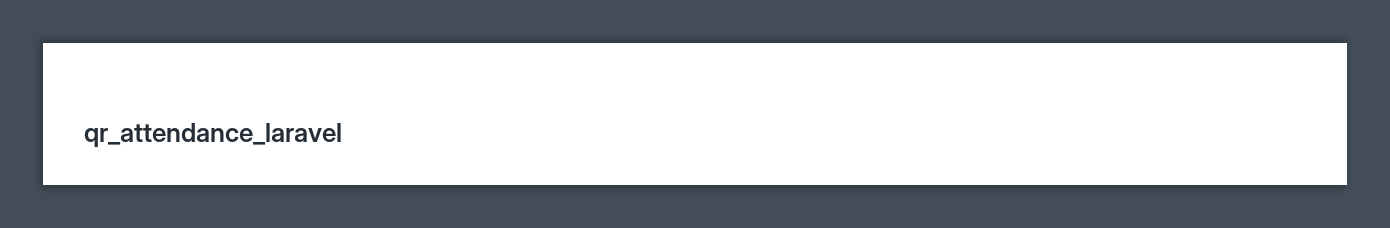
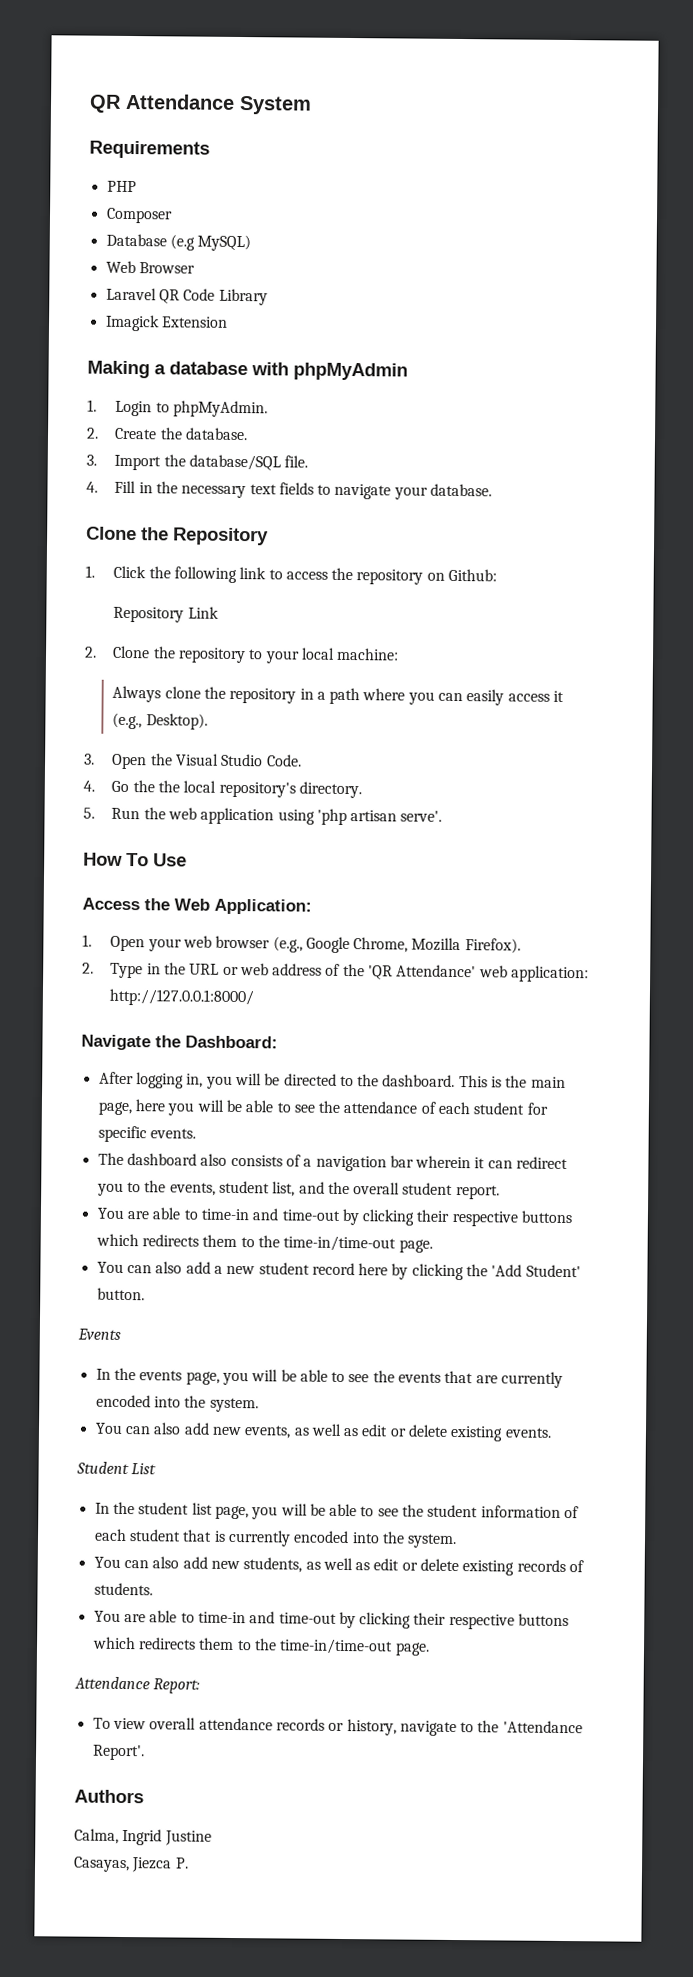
- qr_attendance_laravel
+ QR Attendance System
+ Requirements
+ PHP
+ Composer
+ Database (e.g MySQL)
+ Web Browser
+ Laravel QR Code Library
+ Imagick Extension
+ Making a database with phpMyAdmin
+ 1. Login to phpMyAdmin.
+ 2. Create the database.
+ 3. Import the database/SQL file.
+ 4. Fill in the necessary text fields to navigate your database.
+ Clone the Repository
+ 1. Click the following link to access the repository on Github:
+ Repository Link
+ 2. Clone the repository to your local machine:
+ Always clone the repository in a path where you can easily access it (e.g., Desktop).
+ 3. Open the Visual Studio Code.
+ 4. Go the the local repository's directory.
+ 5. Run the web application using 'php artisan serve'.
+ How To Use
+ Access the Web Application:
+ 1. Open your web browser (e.g., Google Chrome, Mozilla Firefox).
+ 2. Type in the URL or web address of the 'QR Attendance' web application: http://127.0.0.1:8000/
+ Navigate the Dashboard:
+ After logging in, you will be directed to the dashboard. This is the main page, here you will be able to see the attendance of each student for specific events.
+ The dashboard also consists of a navigation bar wherein it can redirect you to the events, student list, and the overall student report.
+ You are able to time-in and time-out by clicking their respective buttons which redirects them to the time-in/time-out page.
+ You can also add a new student record here by clicking the 'Add Student' button.
+ Events
+ In the events page, you will be able to see the events that are currently encoded into the system.
+ You can also add new events, as well as edit or delete existing events.
+ Student List
+ In the student list page, you will be able to see the student information of each student that is currently encoded into the system.
+ You can also add new students, as well as edit or delete existing records of students.
+ You are able to time-in and time-out by clicking their respective buttons which redirects them to the time-in/time-out page.
+ Attendance Report:
+ To view overall attendance records or history, navigate to the 'Attendance Report'.
+ Authors
+ Calma, Ingrid Justine
+ Casayas, Jiezca P.

